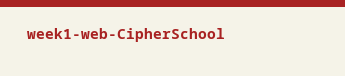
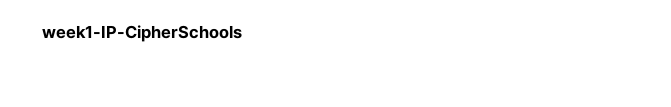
- week1-web-CipherSchool
+ week1-IP-CipherSchools

